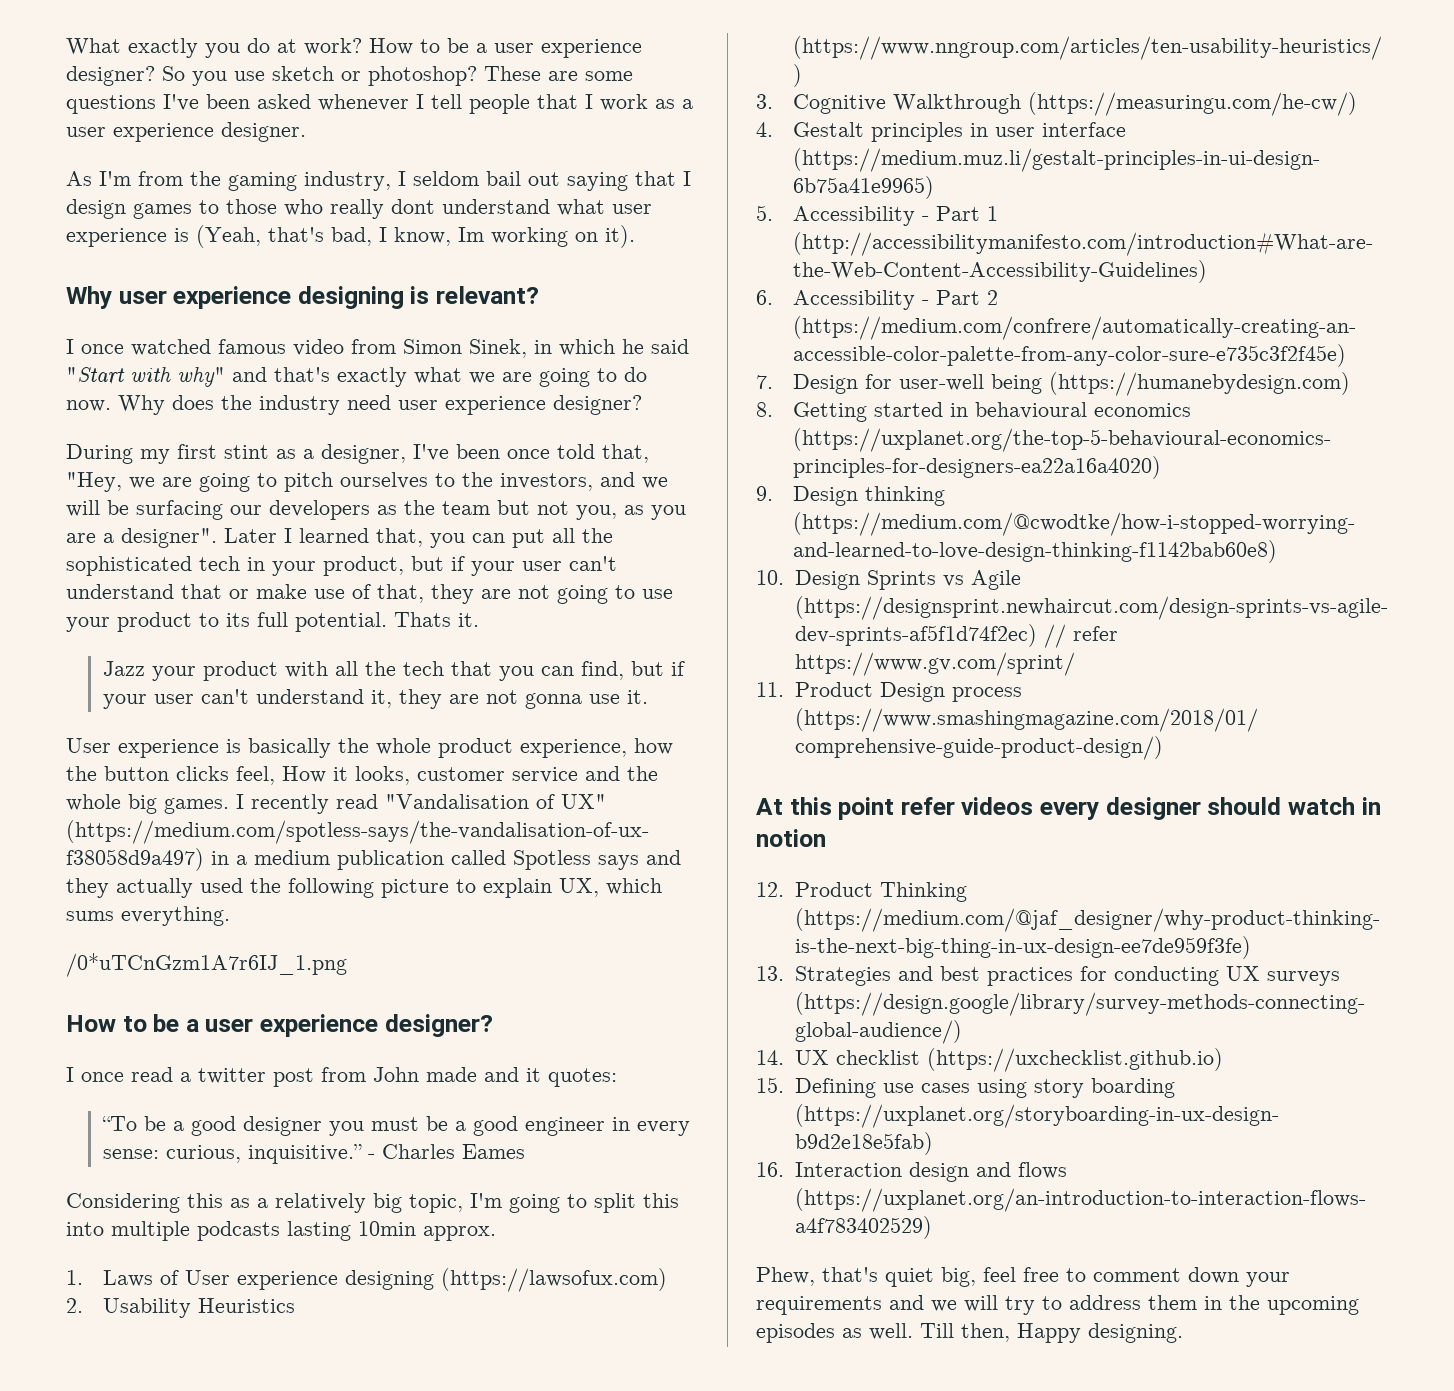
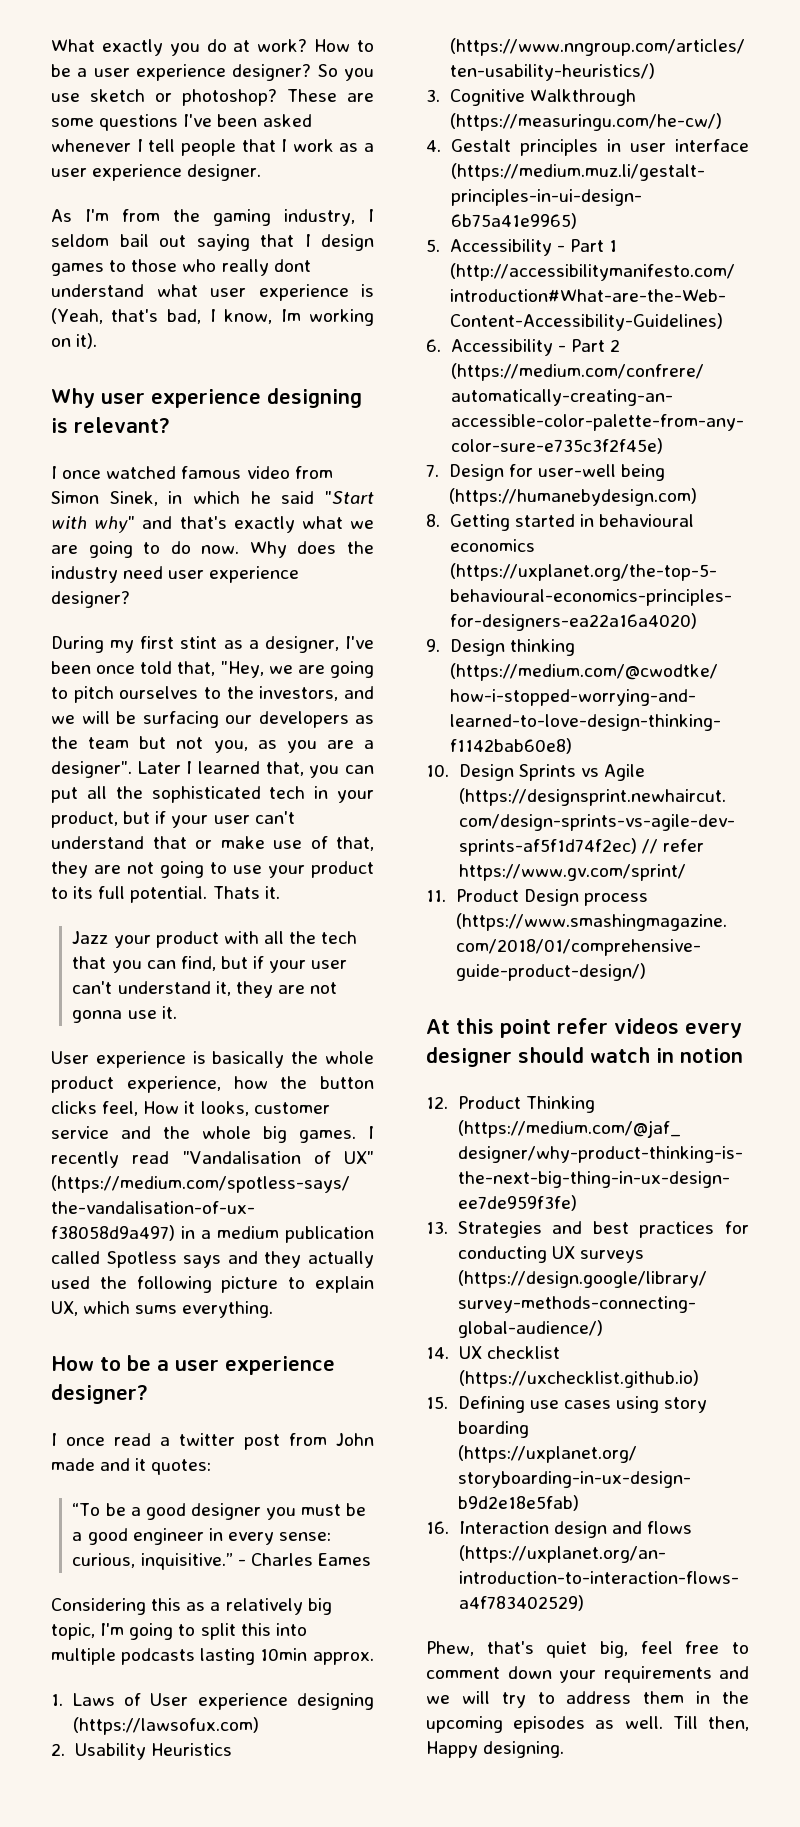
- /0*uTCnGzm1A7r6IJ_1.png

